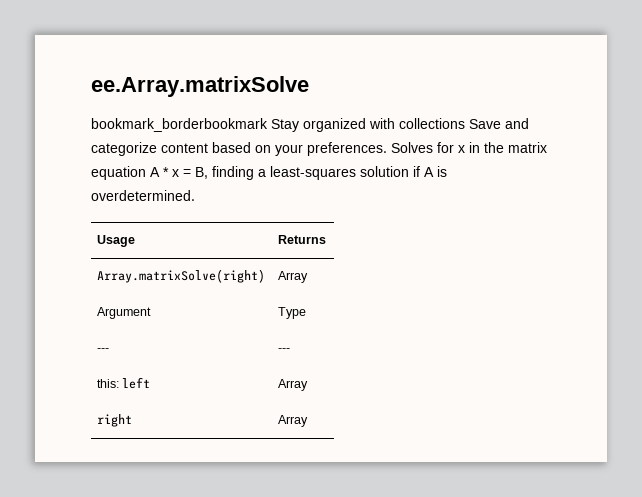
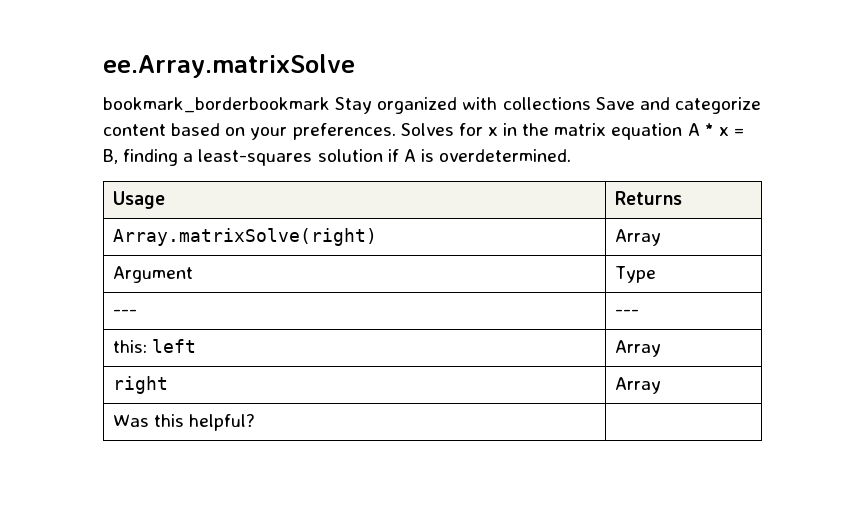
+ Was this helpful? |

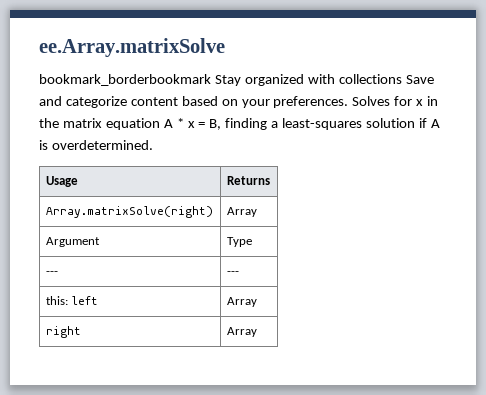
- Was this helpful? |

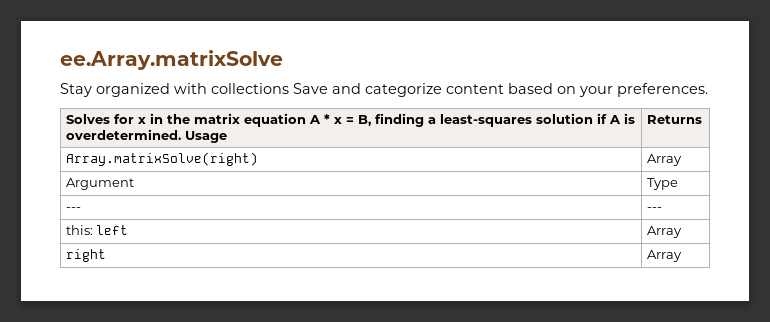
- bookmark_borderbookmark Stay organized with collections Save and categorize content based on your preferences. Solves for x in the matrix equation A * x = B, finding a least-squares solution if A is overdetermined.
- Usage | Returns
+ Stay organized with collections Save and categorize content based on your preferences.
+ Solves for x in the matrix equation A * x = B, finding a least-squares solution if A is overdetermined. Usage | Returns

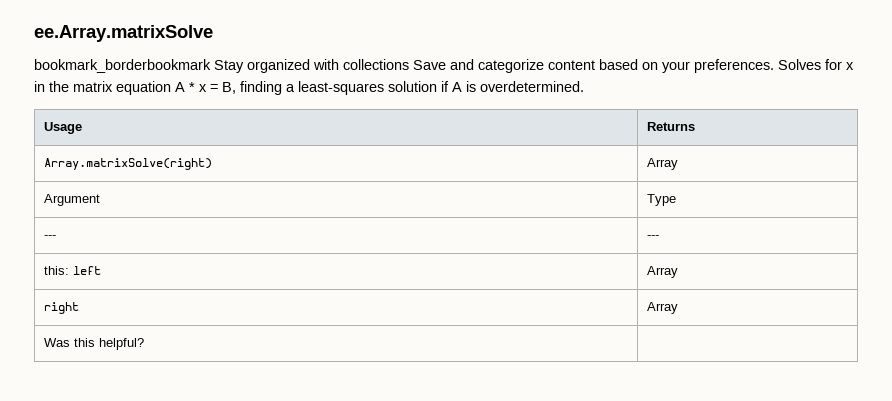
- Stay organized with collections Save and categorize content based on your preferences.
- Solves for x in the matrix equation A * x = B, finding a least-squares solution if A is overdetermined. Usage | Returns
+ bookmark_borderbookmark Stay organized with collections Save and categorize content based on your preferences. Solves for x in the matrix equation A * x = B, finding a least-squares solution if A is overdetermined.
+ Usage | Returns
+ Was this helpful? |

